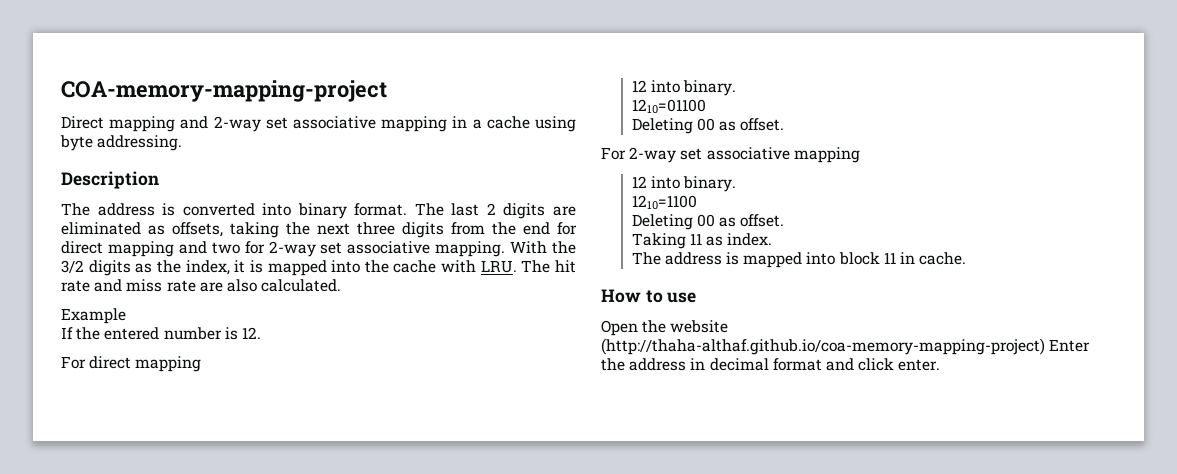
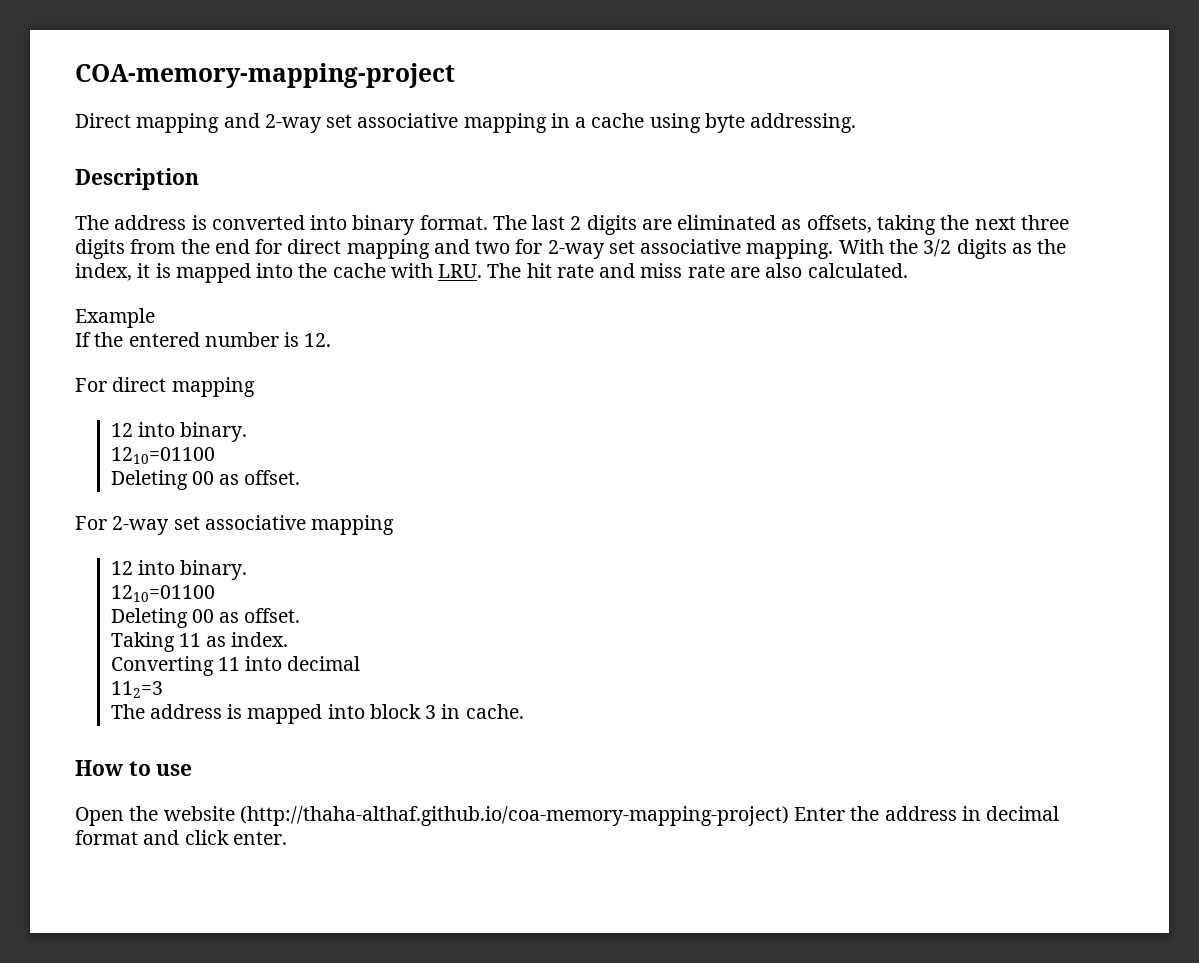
  For 2-way set associative mapping
  12 into binary.
- 1210=1100
+ 1210=01100
+ Converting 11 into decimal
+ 112=3
- The address is mapped into block 11 in cache.
+ The address is mapped into block 3 in cache.

